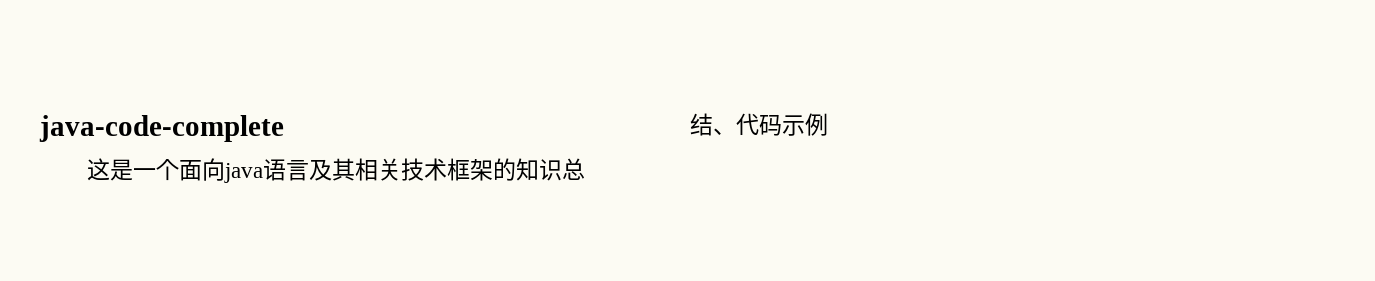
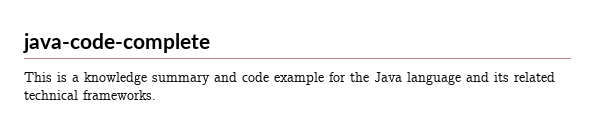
- 这是一个面向java语言及其相关技术框架的知识总结、代码示例
+ This is a knowledge summary and code example for the Java language and its related technical frameworks.

